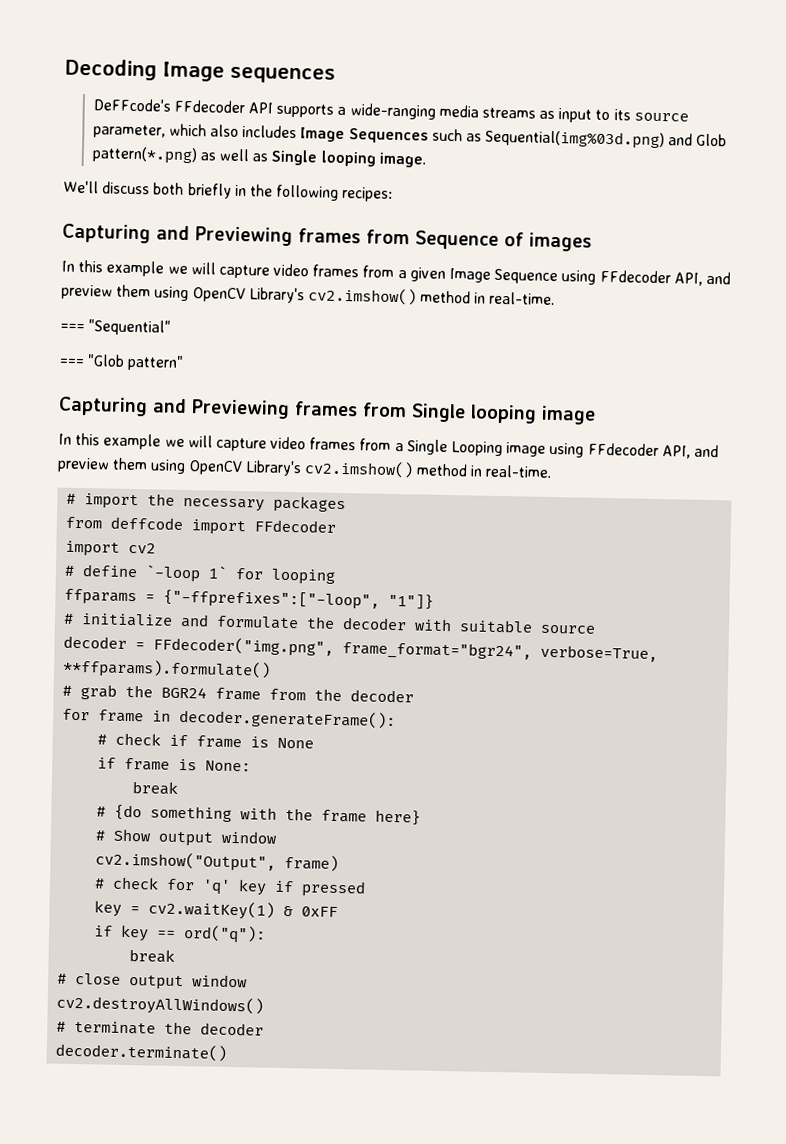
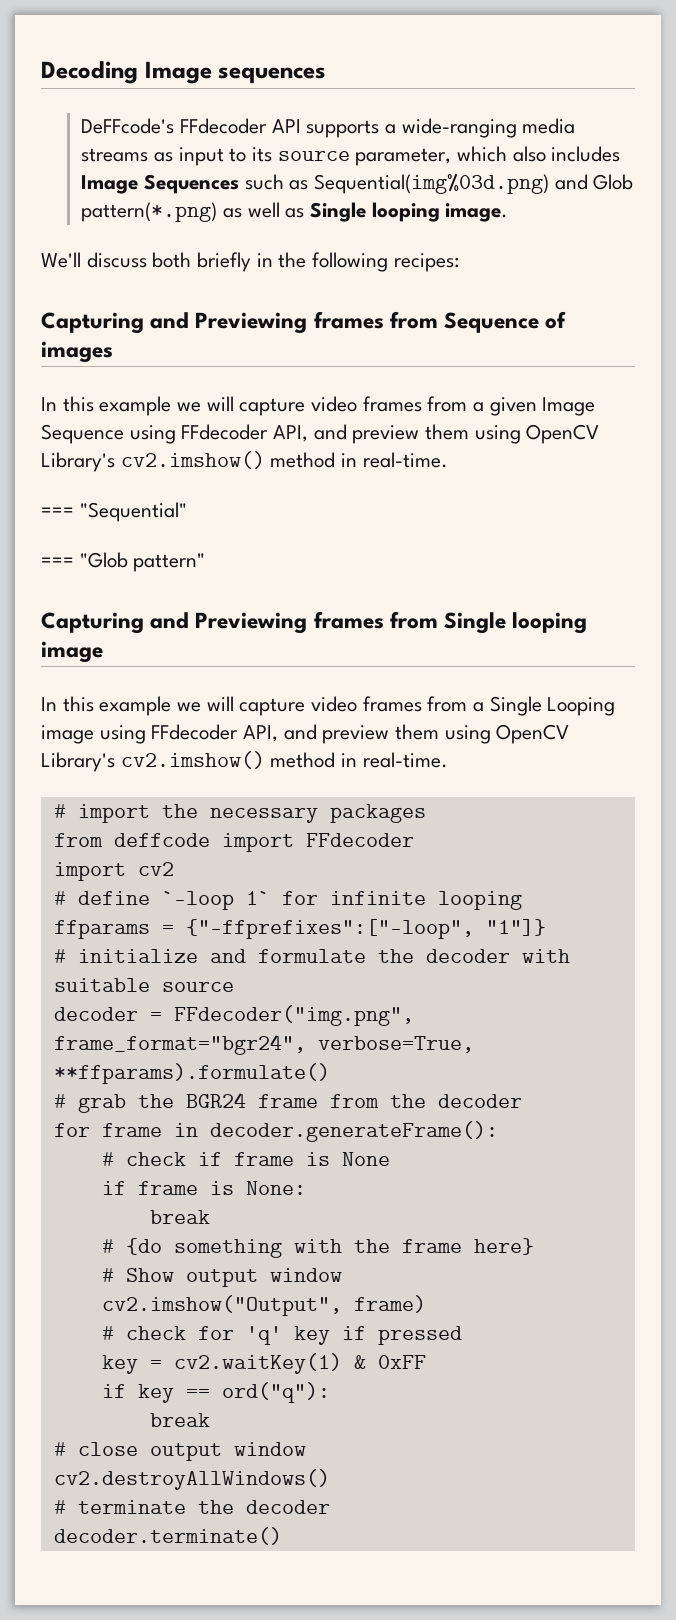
- # define `-loop 1` for looping
+ # define `-loop 1` for infinite looping

